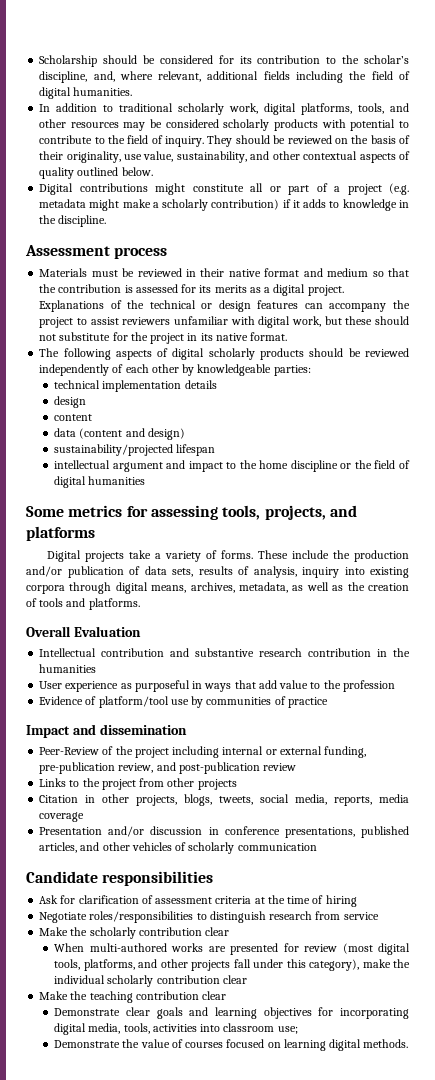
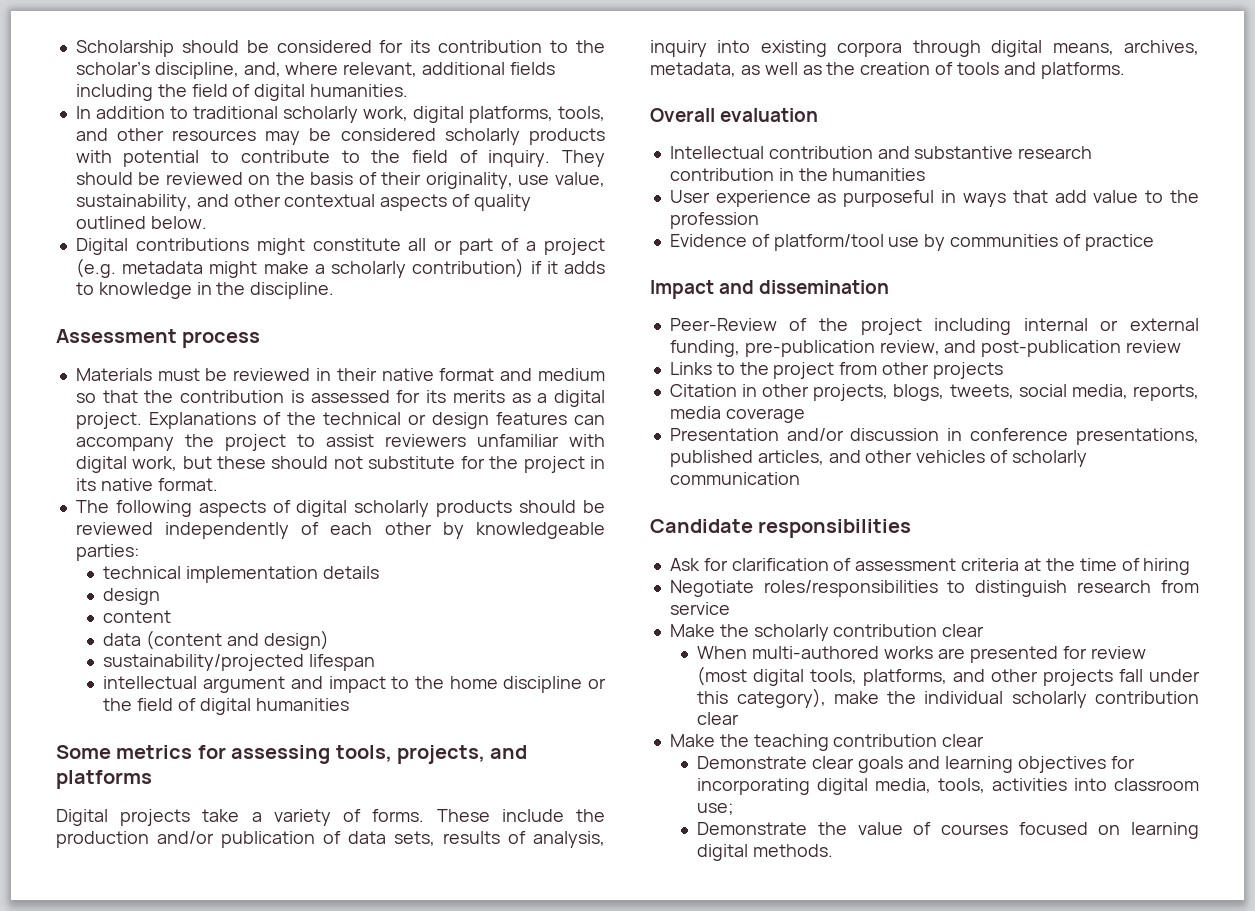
- Overall Evaluation
+ Overall evaluation

